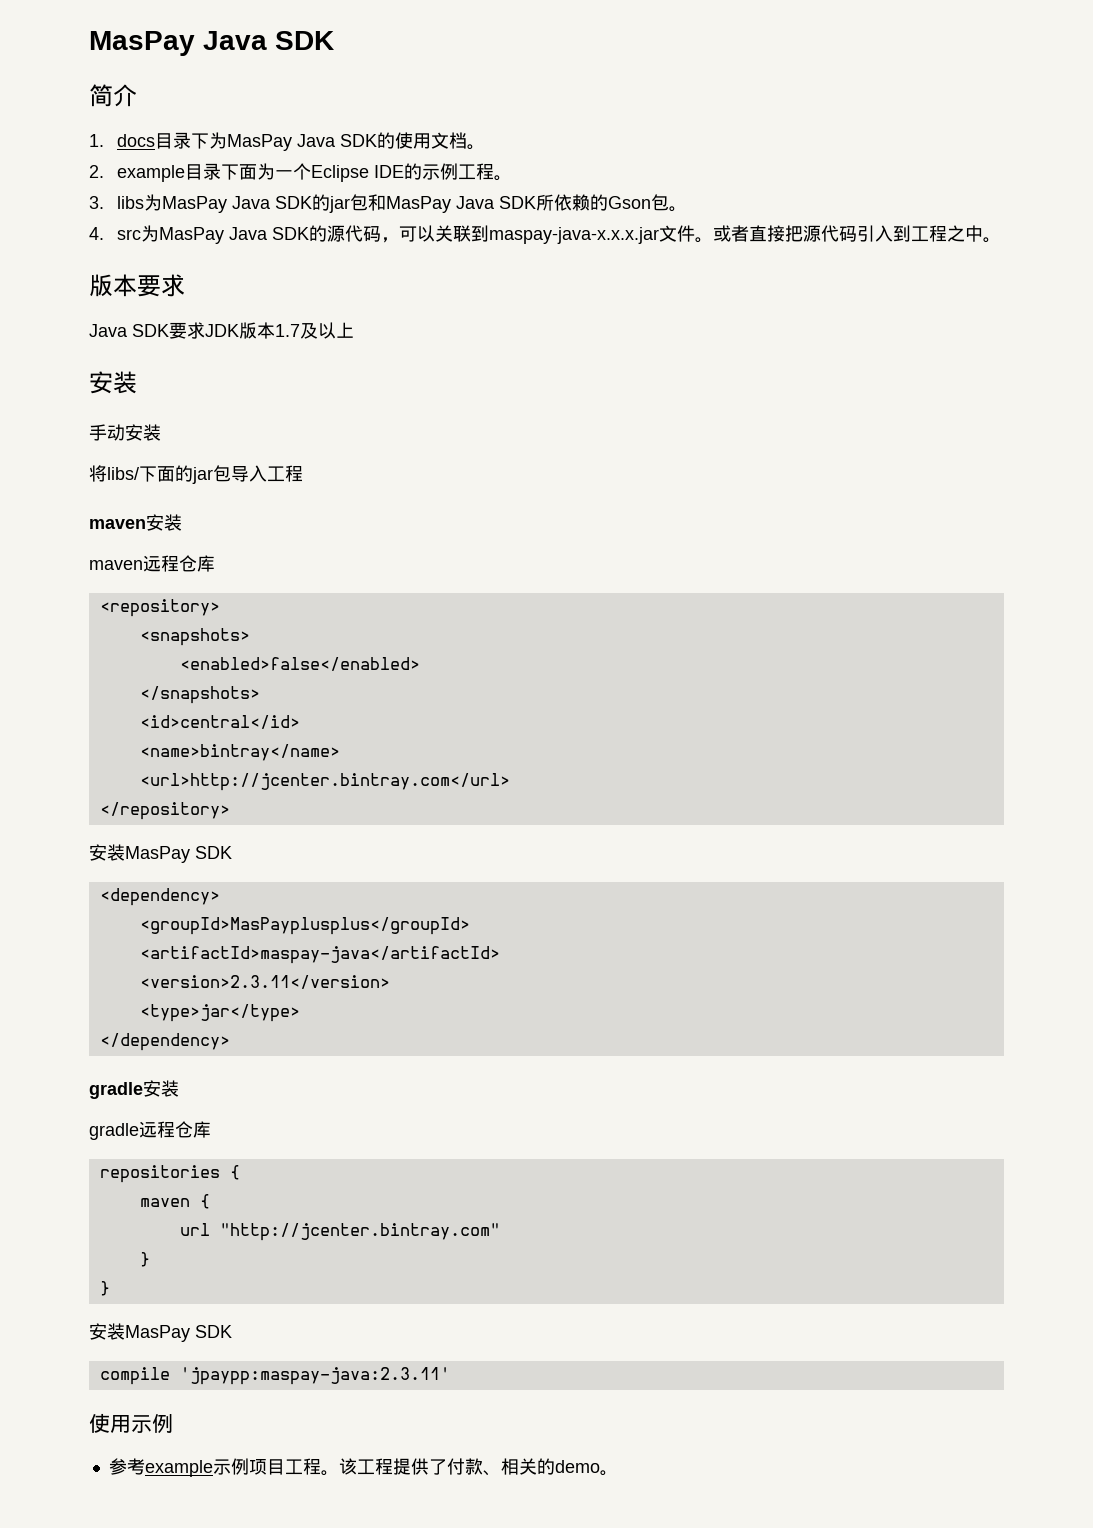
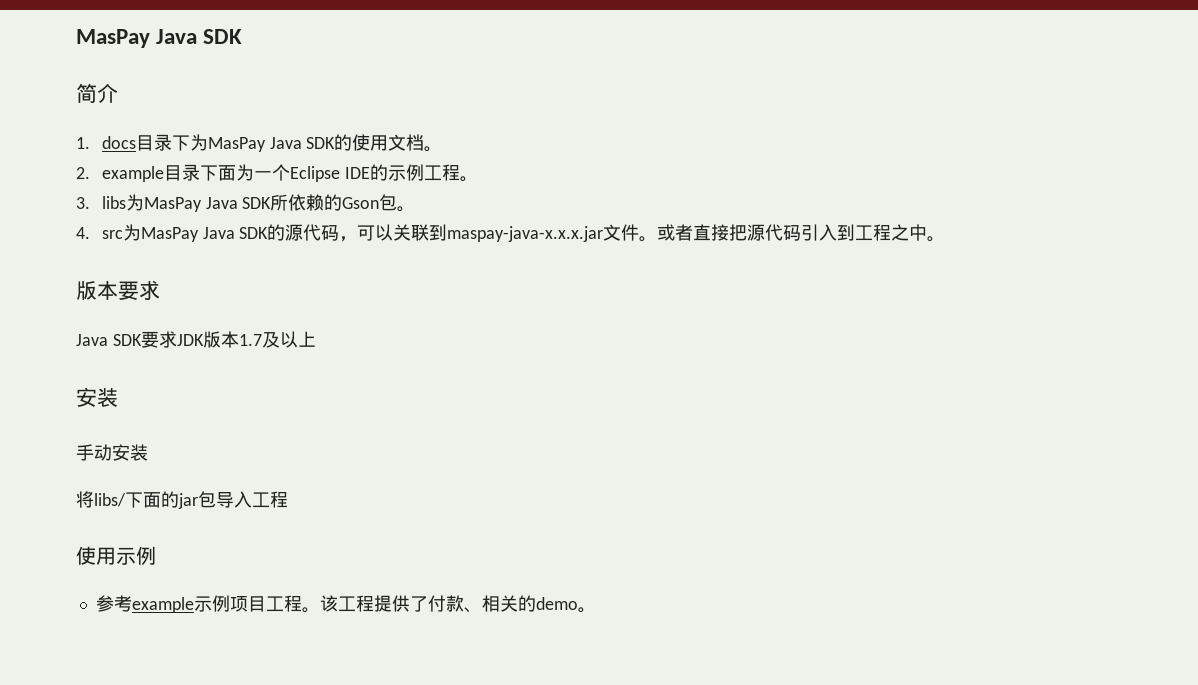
- 3. libs为MasPay Java SDK的jar包和MasPay Java SDK所依赖的Gson包。
+ 3. libs为MasPay Java SDK所依赖的Gson包。
- maven安装
- maven远程仓库
- <repository>
- <snapshots>
- <enabled>false</enabled>
- </snapshots>
- <id>central</id>
- <name>bintray</name>
- <url>http://jcenter.bintray.com</url>
- </repository>
- 安装MasPay SDK
- <dependency>
- <groupId>MasPayplusplus</groupId>
- <artifactId>maspay-java</artifactId>
- <version>2.3.11</version>
- <type>jar</type>
- </dependency>
- gradle安装
- gradle远程仓库
- repositories {
- maven {
- url "http://jcenter.bintray.com"
- }
- }
- 安装MasPay SDK
- compile 'jpaypp:maspay-java:2.3.11'

